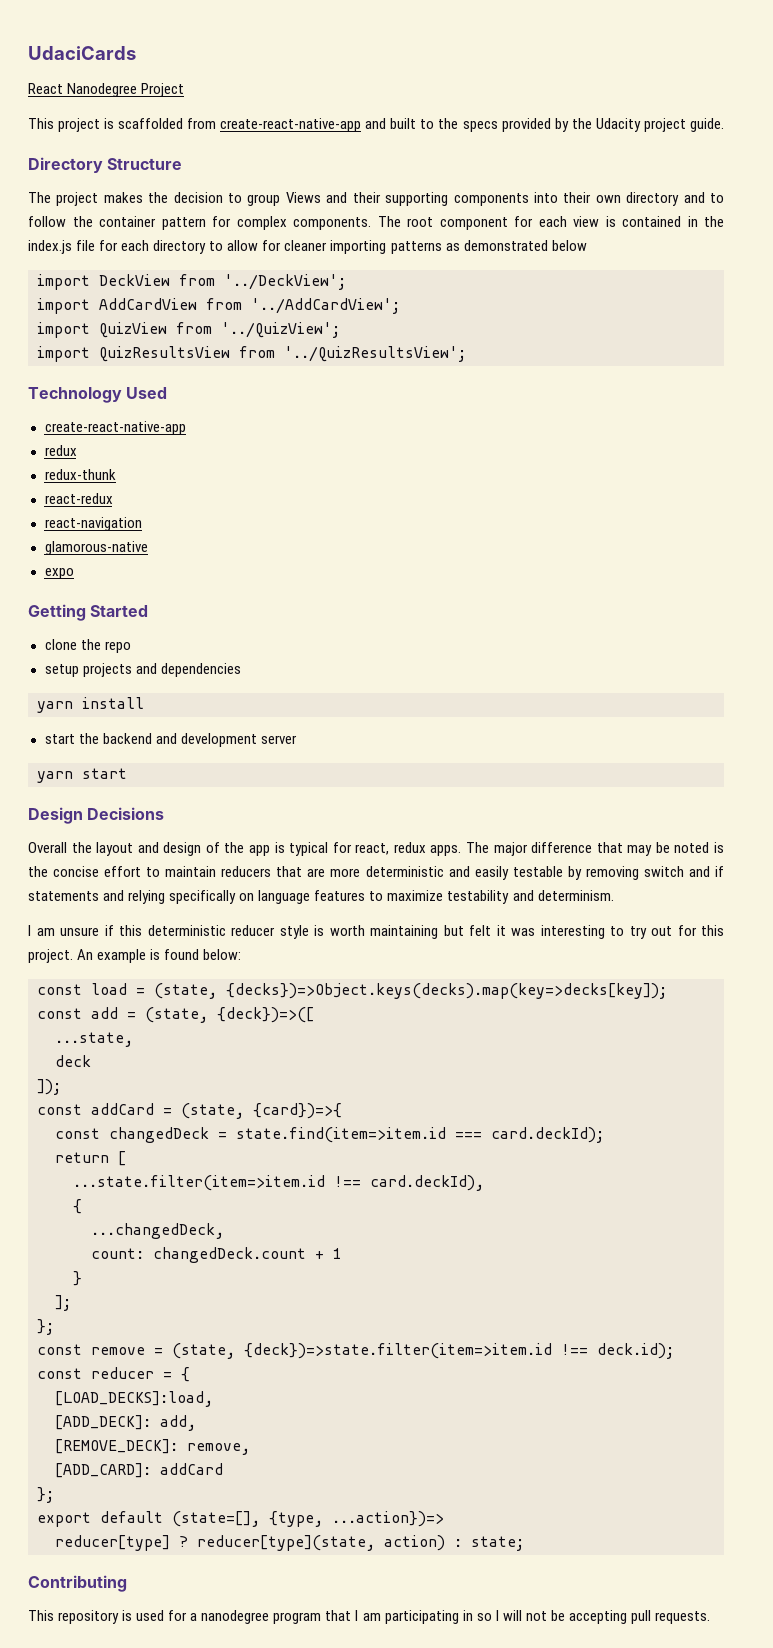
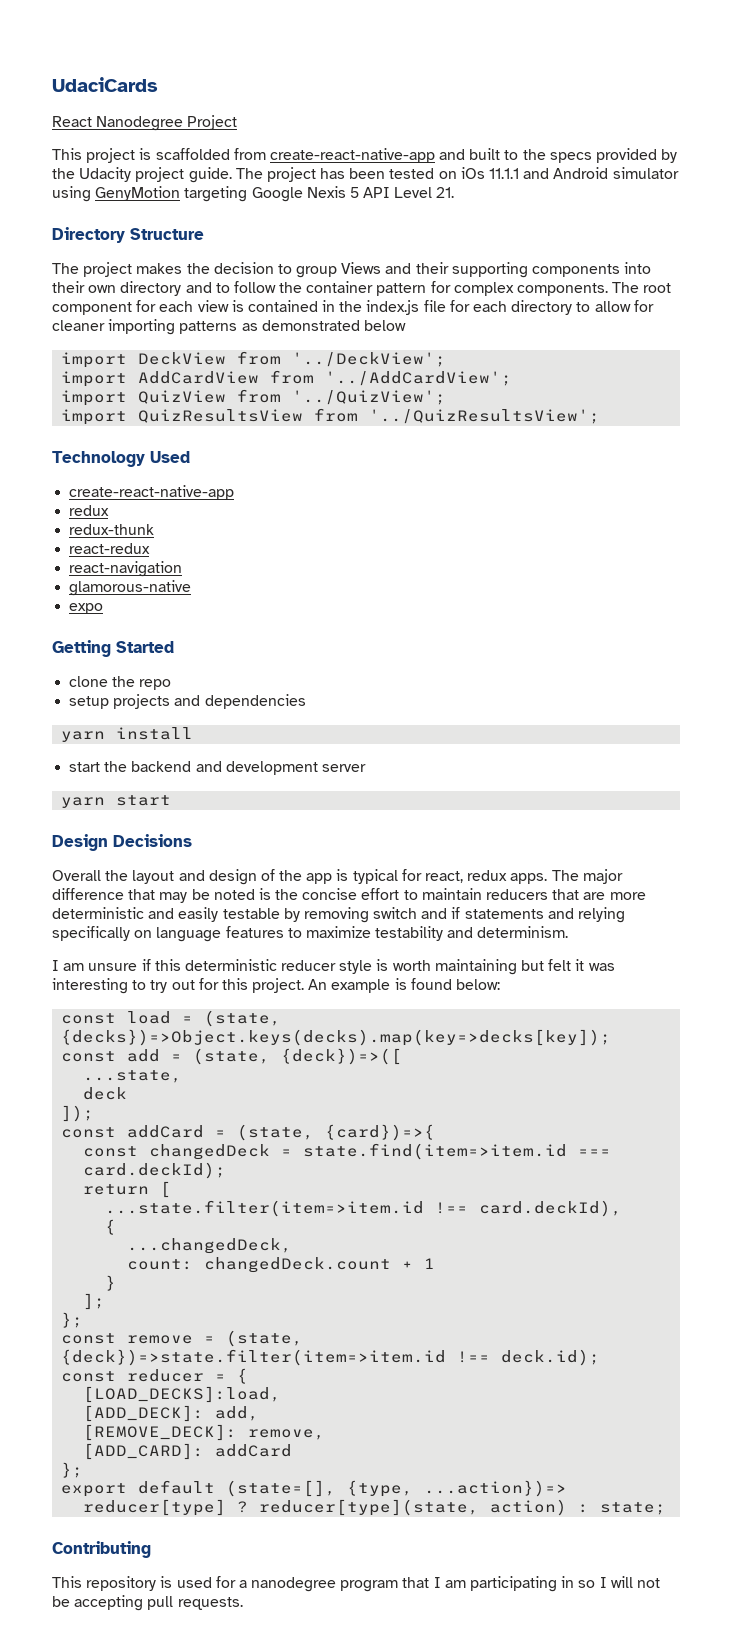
+ The project has been tested on iOs 11.1.1 and Android simulator using GenyMotion targeting Google Nexis 5 API Level 21.

